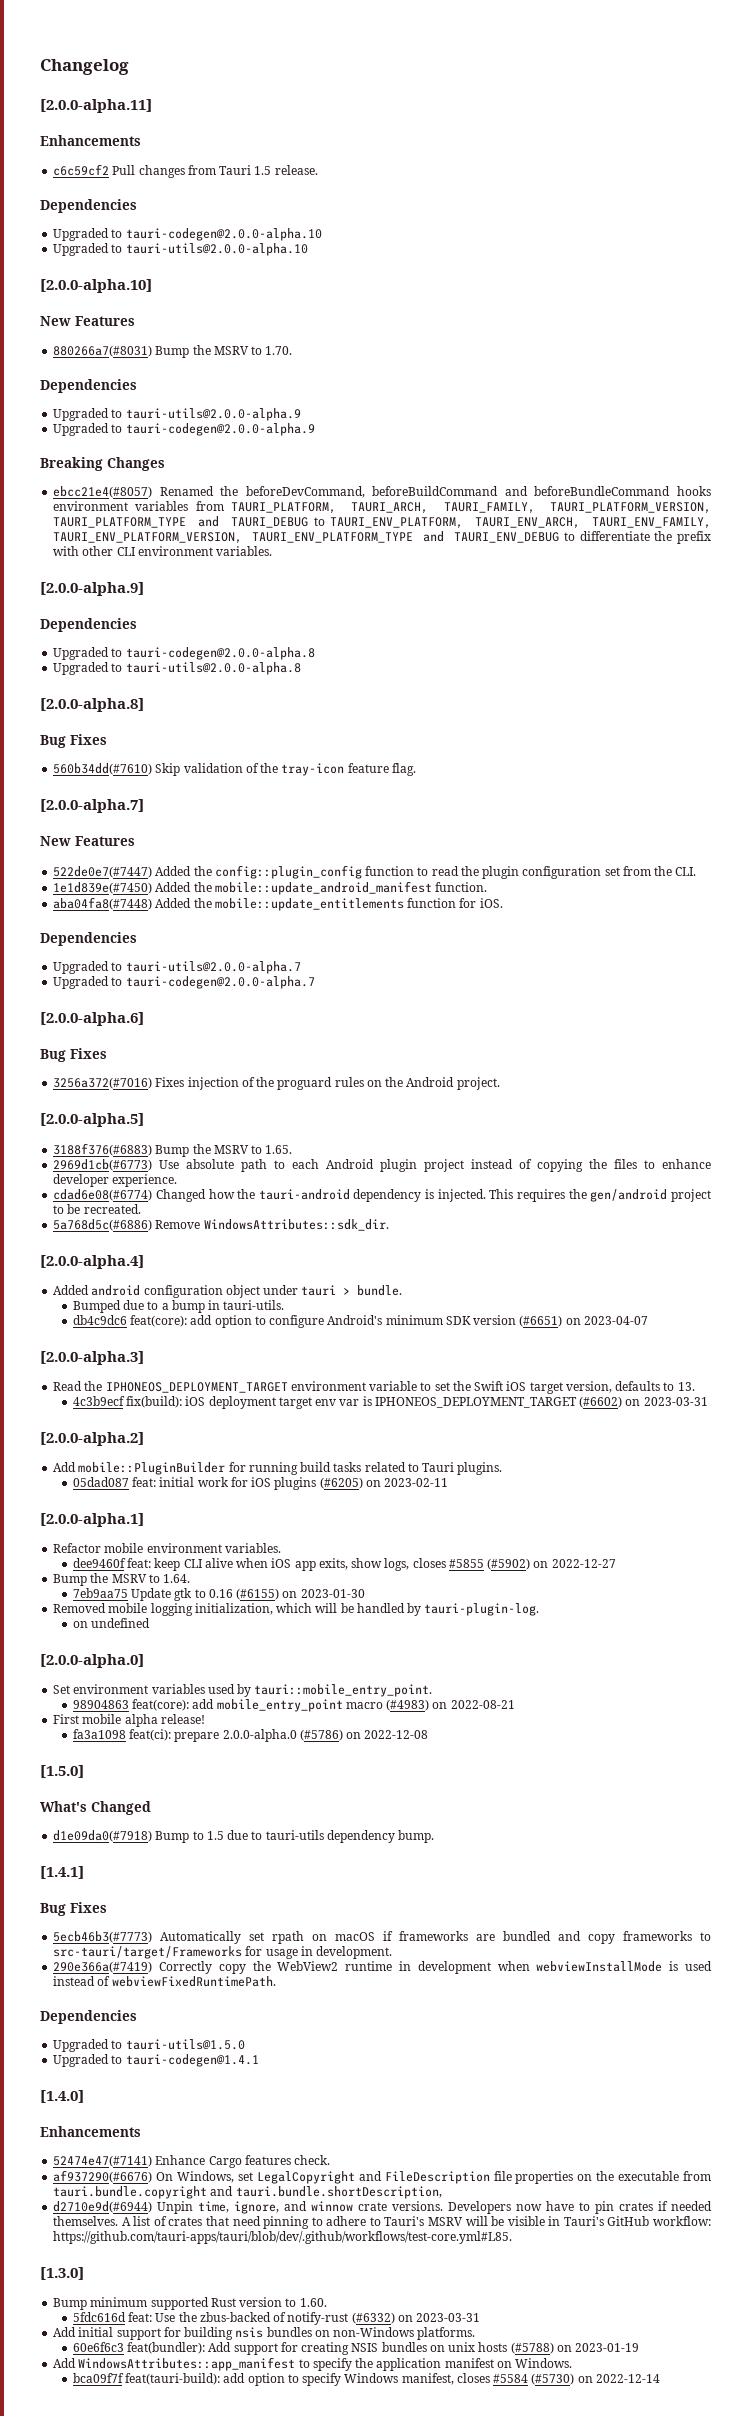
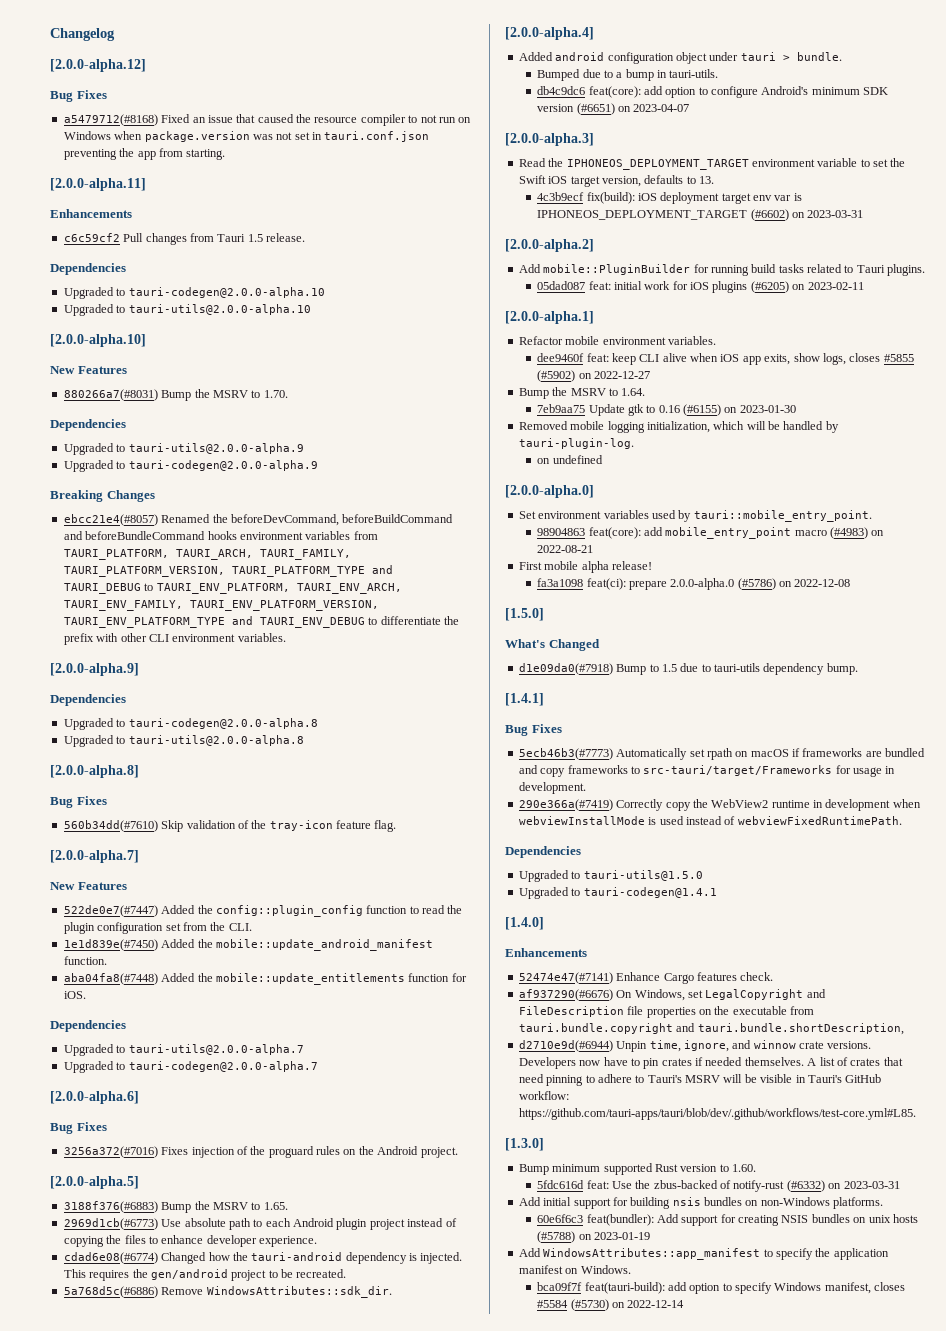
+ [2.0.0-alpha.12]
+ Bug Fixes
+ a5479712(#8168) Fixed an issue that caused the resource compiler to not run on Windows when package.version was not set in tauri.conf.json preventing the app from starting.

